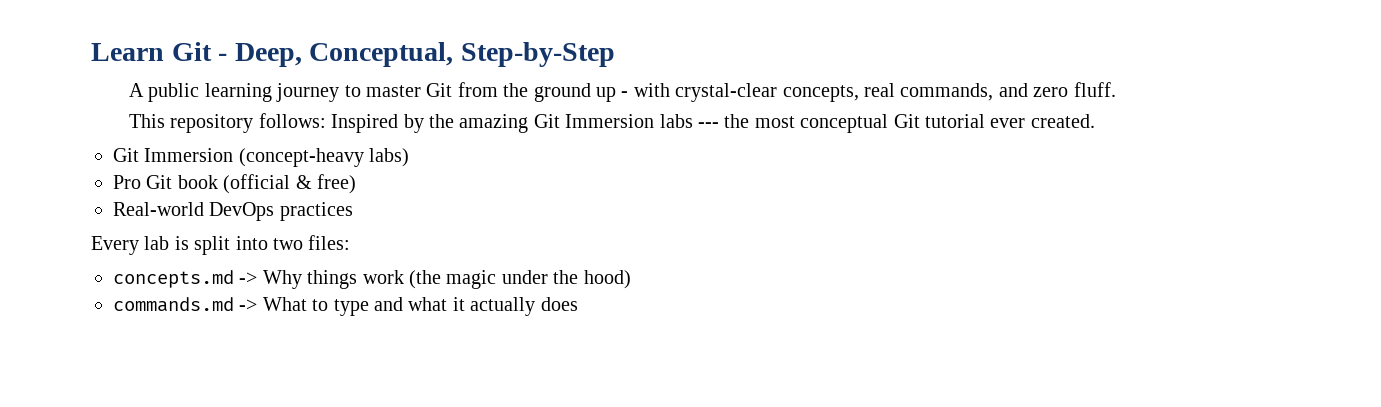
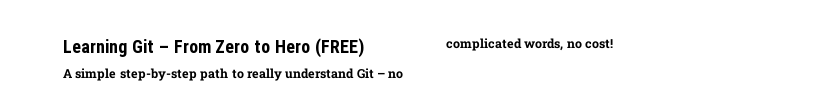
- Learn Git - Deep, Conceptual, Step-by-Step
- A public learning journey to master Git from the ground up - with crystal-clear concepts, real commands, and zero fluff.
- This repository follows: Inspired by the amazing Git Immersion labs --- the most conceptual Git tutorial ever created.
- Git Immersion (concept-heavy labs)
- Pro Git book (official & free)
- Real-world DevOps practices
- Every lab is split into two files:
- concepts.md -> Why things work (the magic under the hood)
- commands.md -> What to type and what it actually does
+ Learning Git – From Zero to Hero (FREE)
+ A simple step-by-step path to really understand Git – no complicated words, no cost!

